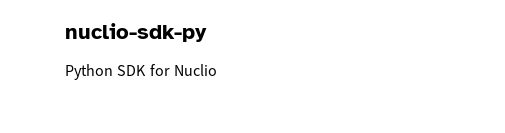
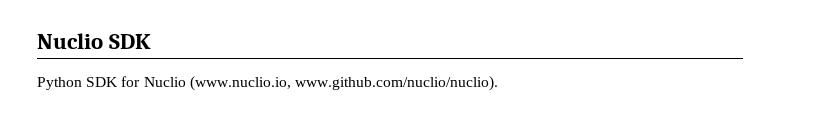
- nuclio-sdk-py
+ Nuclio SDK
- Python SDK for Nuclio
+ Python SDK for Nuclio (www.nuclio.io, www.github.com/nuclio/nuclio).

